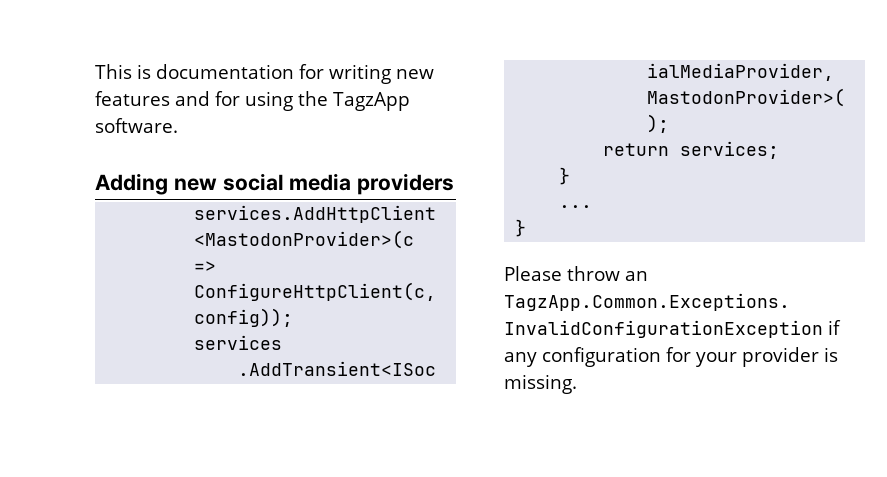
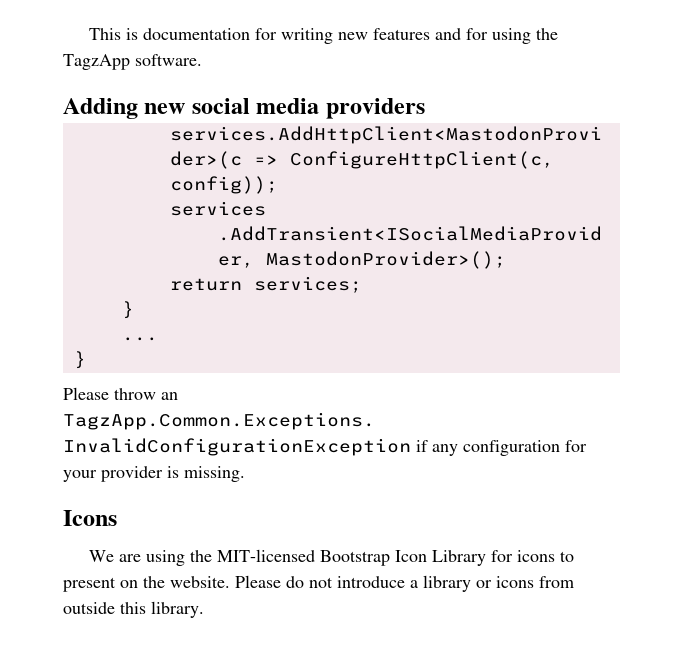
+ Icons
+ We are using the MIT-licensed Bootstrap Icon Library for icons to present on the website. Please do not introduce a library or icons from outside this library.

